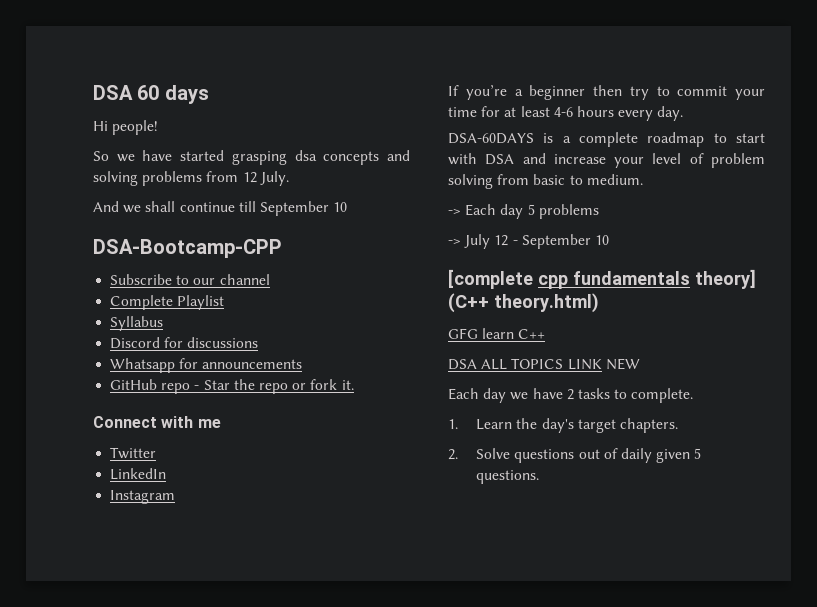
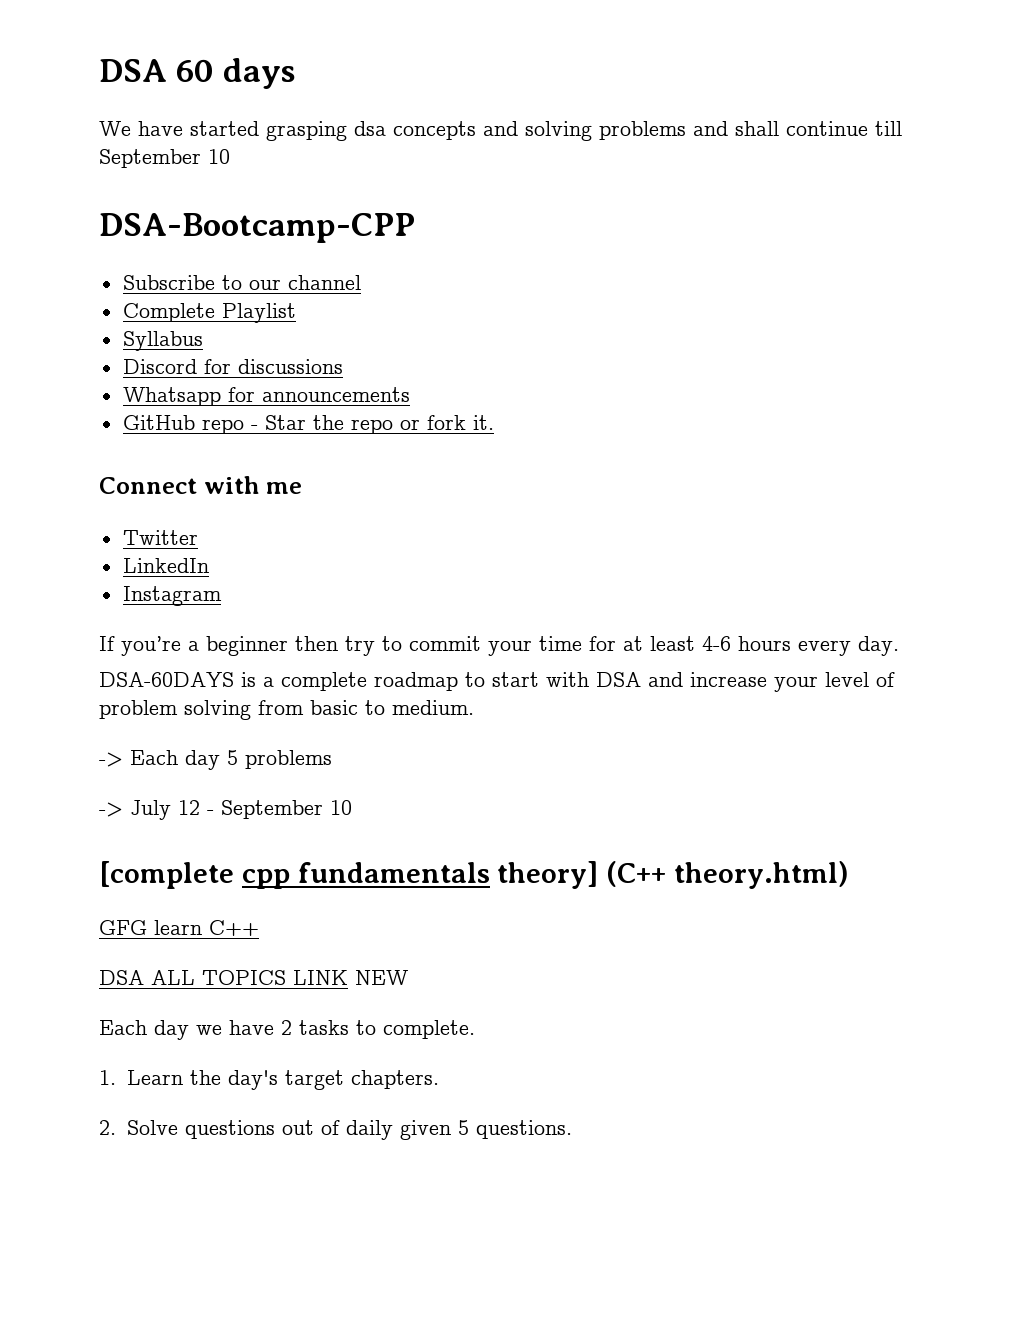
- Hi people!
- So we have started grasping dsa concepts and solving problems from 12 July.
- And we shall continue till September 10
+ We have started grasping dsa concepts and solving problems and shall continue till September 10

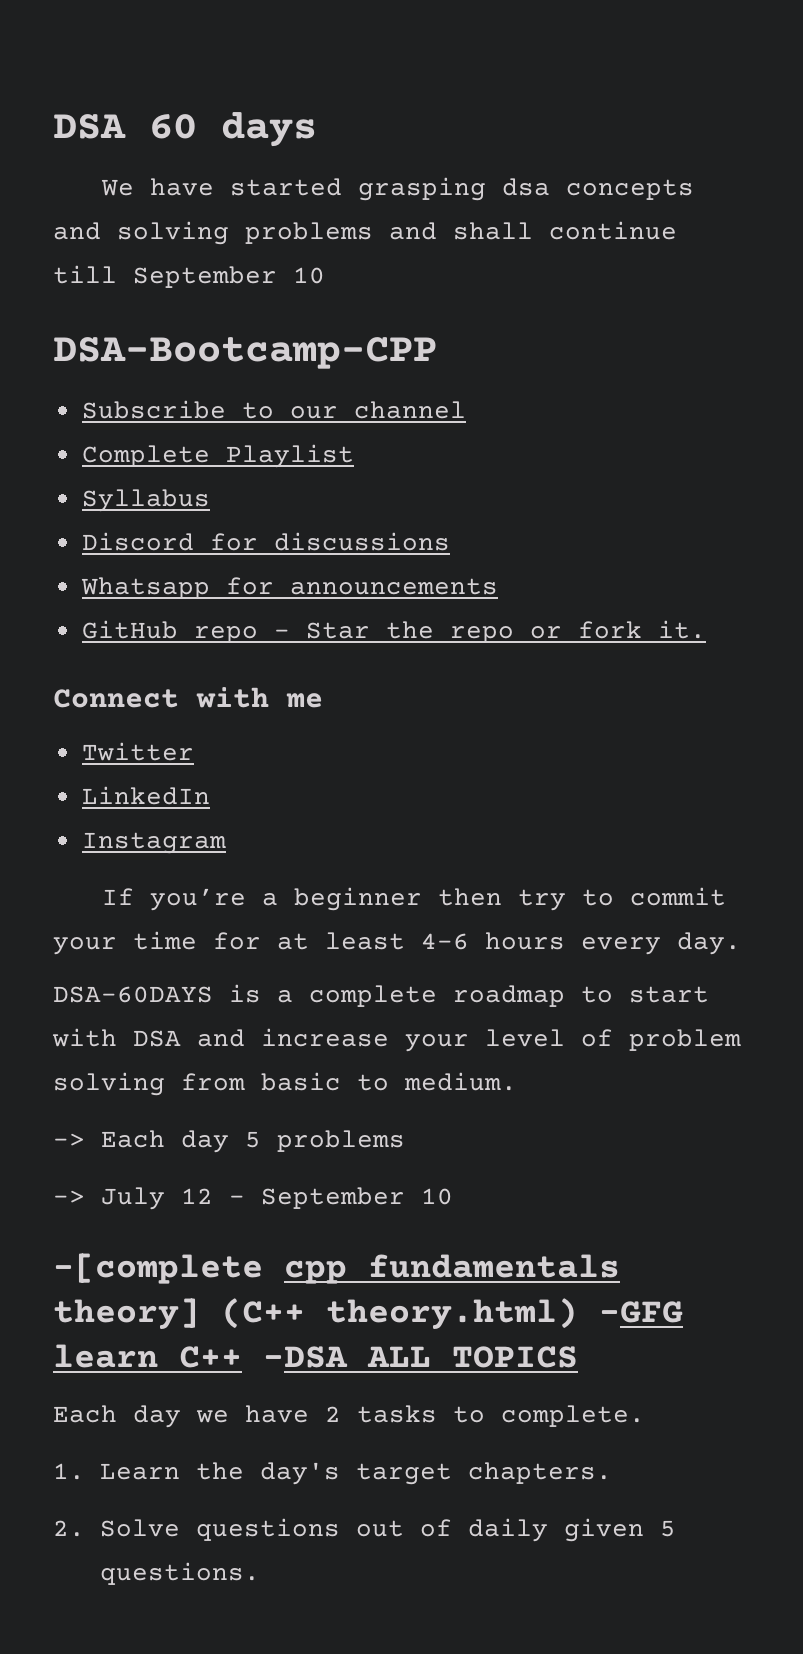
- [complete cpp fundamentals theory] (C++ theory.html)
- GFG learn C++
- DSA ALL TOPICS LINK NEW
+ -[complete cpp fundamentals theory] (C++ theory.html) -GFG learn C++ -DSA ALL TOPICS

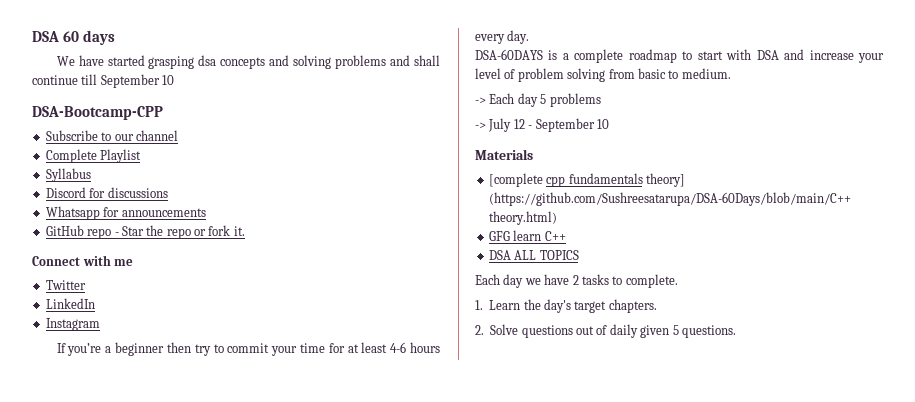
- -[complete cpp fundamentals theory] (C++ theory.html) -GFG learn C++ -DSA ALL TOPICS
+ Materials
+ [complete cpp fundamentals theory] (https://github.com/Sushreesatarupa/DSA-60Days/blob/main/C++ theory.html)
+ GFG learn C++
+ DSA ALL TOPICS

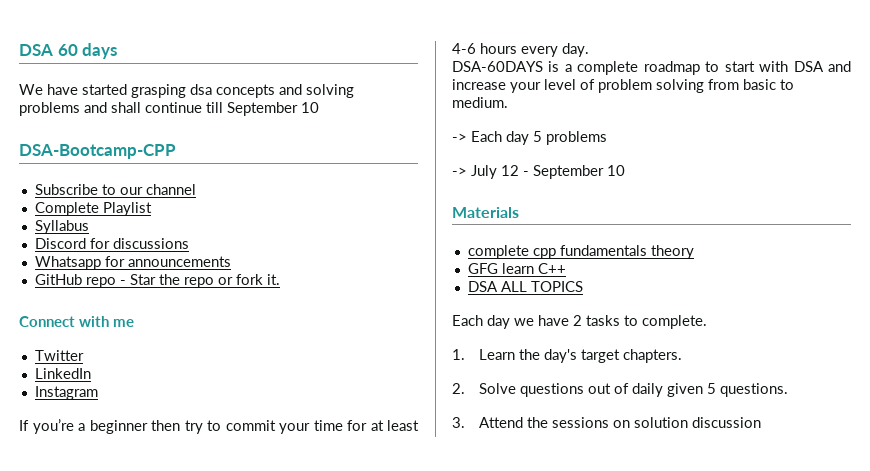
- [complete cpp fundamentals theory] (https://github.com/Sushreesatarupa/DSA-60Days/blob/main/C++ theory.html)
+ complete cpp fundamentals theory
+ 3. Attend the sessions on solution discussion

